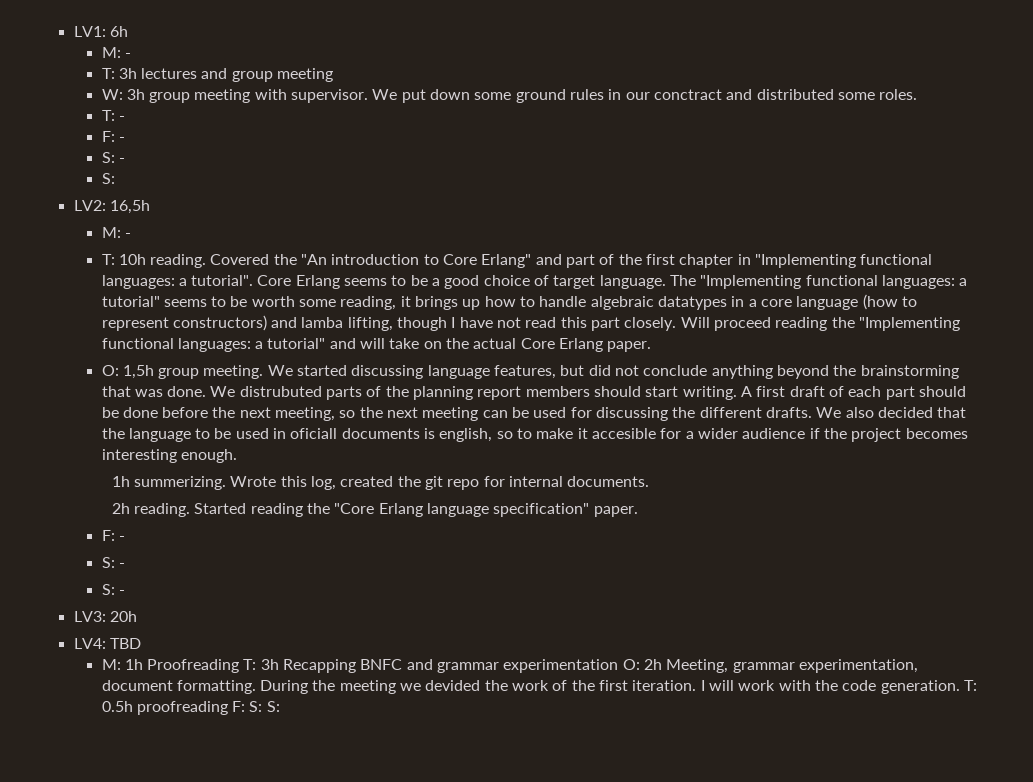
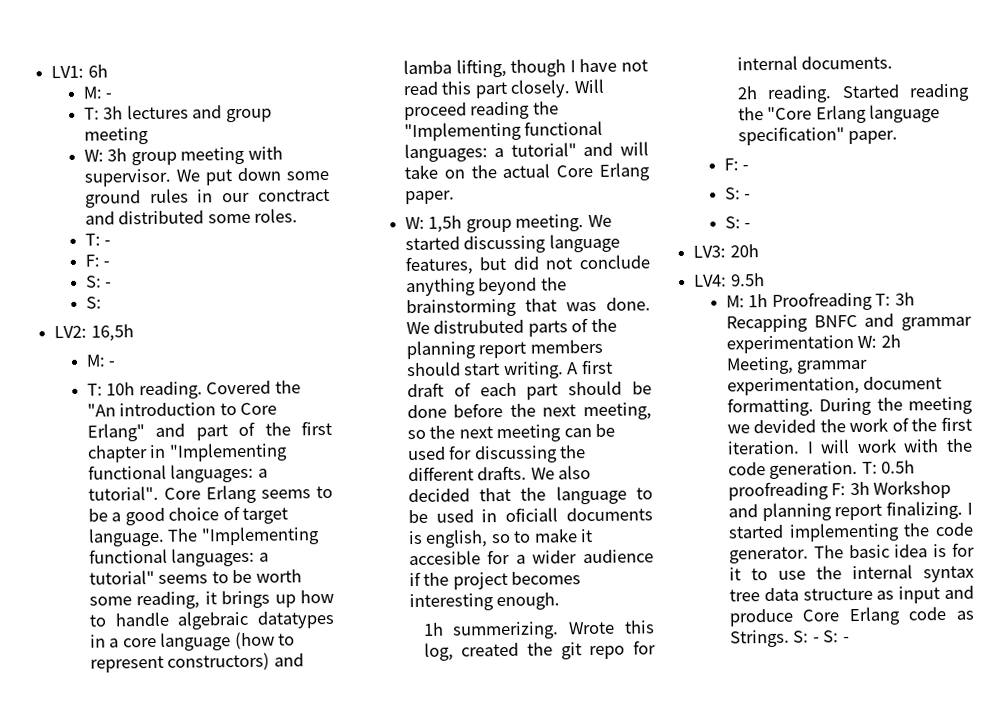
- O: 1,5h group meeting.
+ W: 1,5h group meeting.
- LV4: TBD
+ LV4: 9.5h
- M: 1h Proofreading T: 3h Recapping BNFC and grammar experimentation O: 2h Meeting, grammar experimentation, document formatting.
+ M: 1h Proofreading T: 3h Recapping BNFC and grammar experimentation W: 2h Meeting, grammar experimentation, document formatting.
- T: 0.5h proofreading F: S: S:
+ T: 0.5h proofreading F: 3h Workshop and planning report finalizing. I started implementing the code generator. The basic idea is for it to use the internal syntax tree data structure as input and produce Core Erlang code as Strings. S: - S: -

